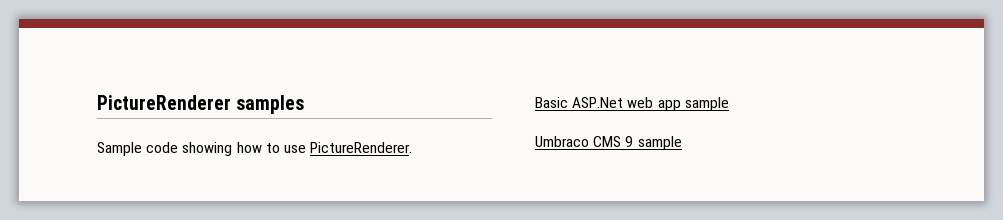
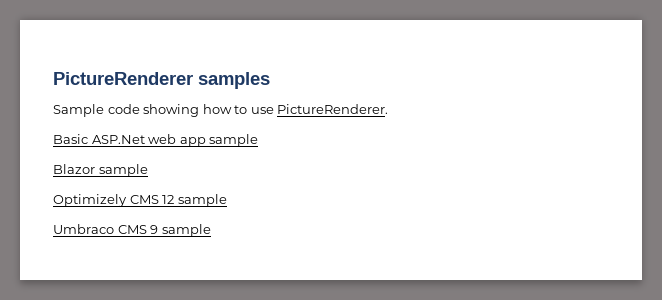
+ Blazor sample
+ Optimizely CMS 12 sample

